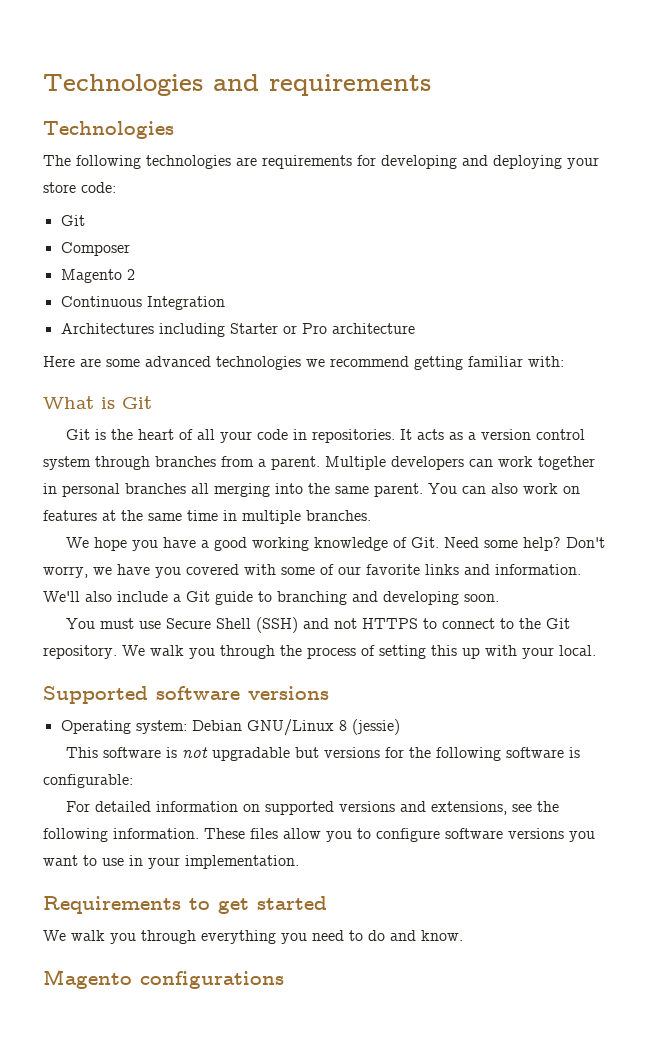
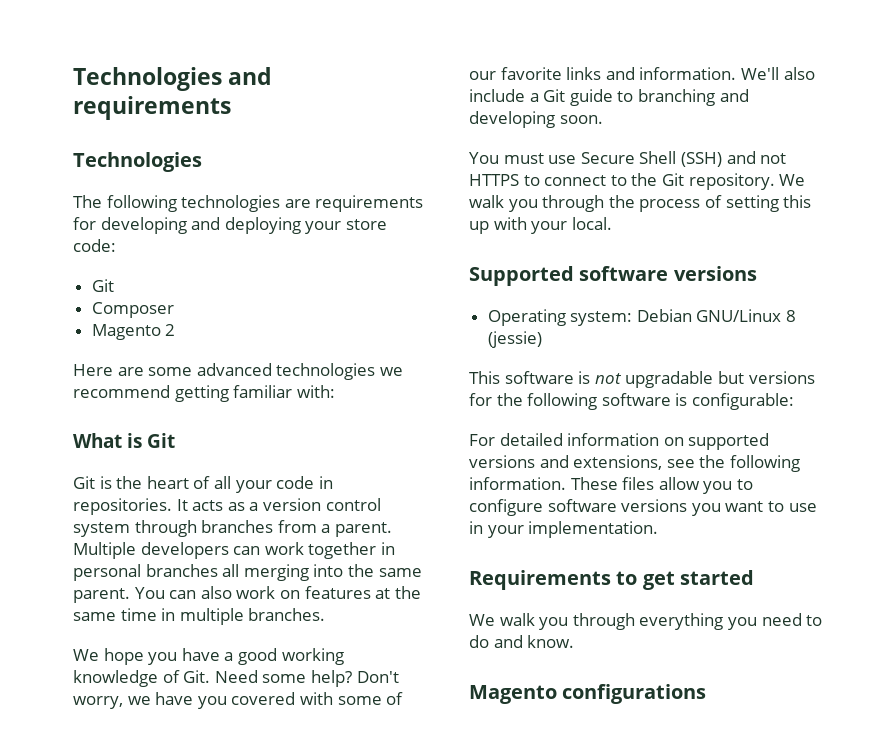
- Continuous Integration
- Architectures including Starter or Pro architecture

